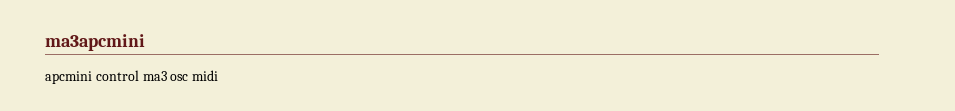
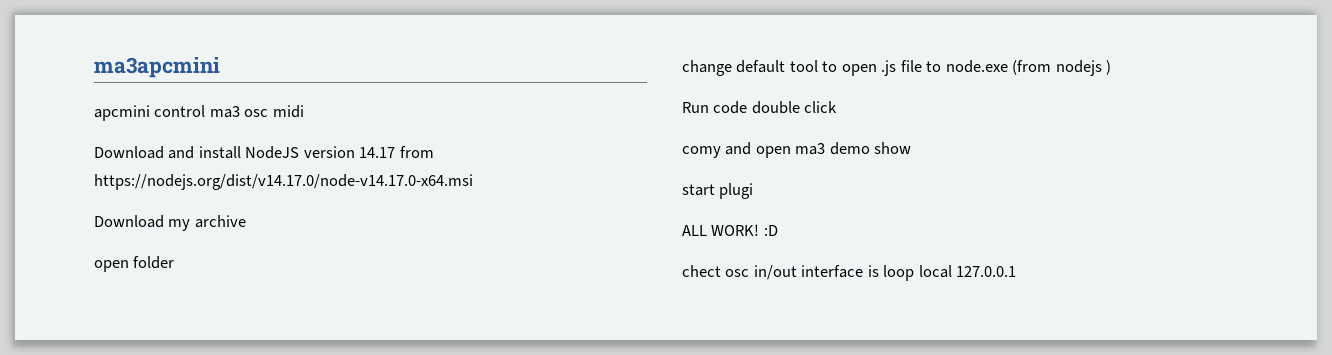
+ Download and install NodeJS version 14.17 from https://nodejs.org/dist/v14.17.0/node-v14.17.0-x64.msi
+ Download my archive
+ open folder
+ change default tool to open .js file to node.exe (from nodejs )
+ Run code double click
+ comy and open ma3 demo show
+ start plugi
+ ALL WORK! :D
+ chect osc in/out interface is loop local 127.0.0.1

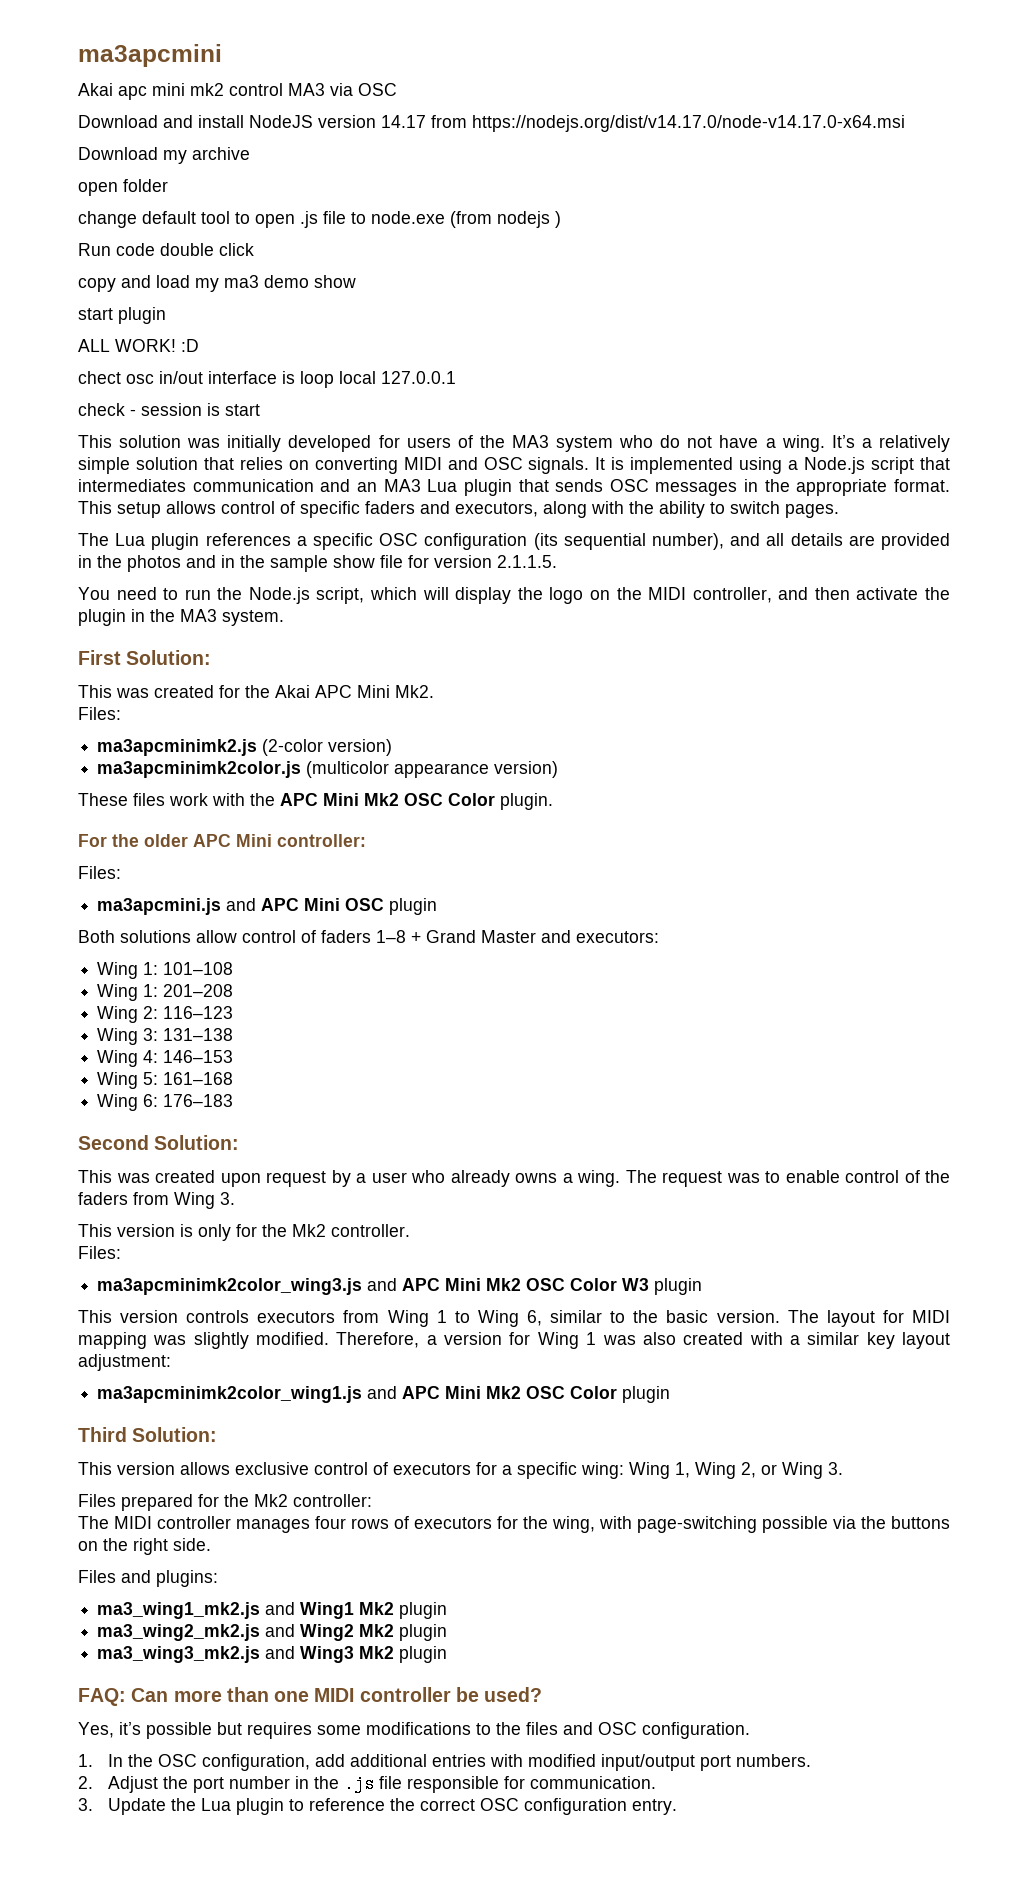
- apcmini control ma3 osc midi
+ Akai apc mini mk2 control MA3 via OSC
- comy and open ma3 demo show
+ copy and load my ma3 demo show
- start plugi
+ start plugin
+ check - session is start
+ This solution was initially developed for users of the MA3 system who do not have a wing. It’s a relatively simple solution that relies on converting MIDI and OSC signals. It is implemented using a Node.js script that intermediates communication and an MA3 Lua plugin that sends OSC messages in the appropriate format. This setup allows control of specific faders and executors, along with the ability to switch pages.
+ The Lua plugin references a specific OSC configuration (its sequential number), and all details are provided in the photos and in the sample show file for version 2.1.1.5.
+ You need to run the Node.js script, which will display the logo on the MIDI controller, and then activate the plugin in the MA3 system.
+ First Solution:
+ This was created for the Akai APC Mini Mk2.
+ Files:
+ ma3apcminimk2.js (2-color version)
+ ma3apcminimk2color.js (multicolor appearance version)
+ These files work with the APC Mini Mk2 OSC Color plugin.
+ For the older APC Mini controller:
+ Files:
+ ma3apcmini.js and APC Mini OSC plugin
+ Both solutions allow control of faders 1–8 + Grand Master and executors:
+ Wing 1: 101–108
+ Wing 1: 201–208
+ Wing 2: 116–123
+ Wing 3: 131–138
+ Wing 4: 146–153
+ Wing 5: 161–168
+ Wing 6: 176–183
+ Second Solution:
+ This was created upon request by a user who already owns a wing. The request was to enable control of the faders from Wing 3.
+ This version is only for the Mk2 controller.
+ Files:
+ ma3apcminimk2color_wing3.js and APC Mini Mk2 OSC Color W3 plugin
+ This version controls executors from Wing 1 to Wing 6, similar to the basic version. The layout for MIDI mapping was slightly modified. Therefore, a version for Wing 1 was also created with a similar key layout adjustment:
+ ma3apcminimk2color_wing1.js and APC Mini Mk2 OSC Color plugin
+ Third Solution:
+ This version allows exclusive control of executors for a specific wing: Wing 1, Wing 2, or Wing 3.
+ Files prepared for the Mk2 controller:
+ The MIDI controller manages four rows of executors for the wing, with page-switching possible via the buttons on the right side.
+ Files and plugins:
+ ma3_wing1_mk2.js and Wing1 Mk2 plugin
+ ma3_wing2_mk2.js and Wing2 Mk2 plugin
+ ma3_wing3_mk2.js and Wing3 Mk2 plugin
+ FAQ: Can more than one MIDI controller be used?
+ Yes, it’s possible but requires some modifications to the files and OSC configuration.
+ 1. In the OSC configuration, add additional entries with modified input/output port numbers.
+ 2. Adjust the port number in the .js file responsible for communication.
+ 3. Update the Lua plugin to reference the correct OSC configuration entry.

